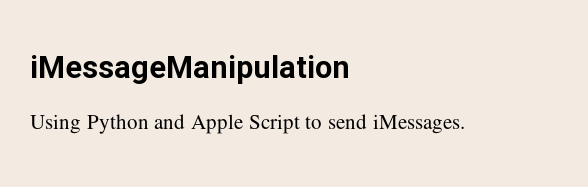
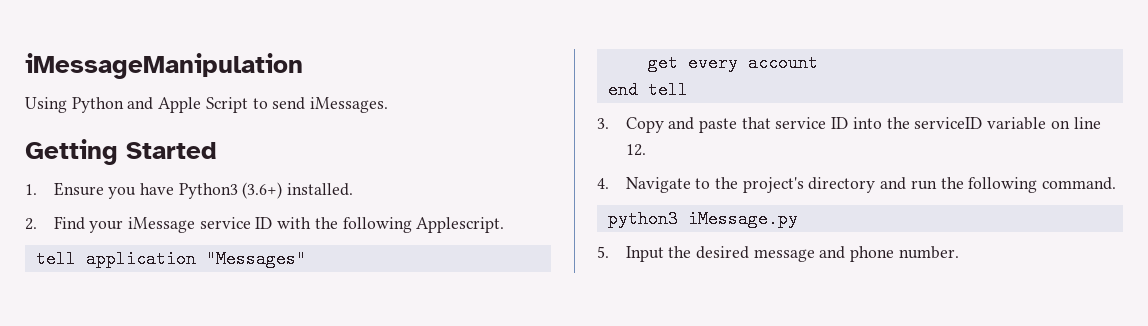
+ Getting Started
+ 1. Ensure you have Python3 (3.6+) installed.
+ 2. Find your iMessage service ID with the following Applescript.
+ tell application "Messages"
+ get every account
+ end tell
+ 3. Copy and paste that service ID into the serviceID variable on line 12.
+ 4. Navigate to the project's directory and run the following command.
+ python3 iMessage.py
+ 5. Input the desired message and phone number.

